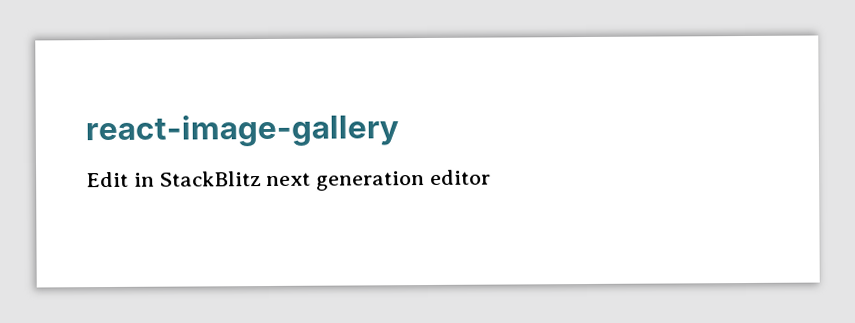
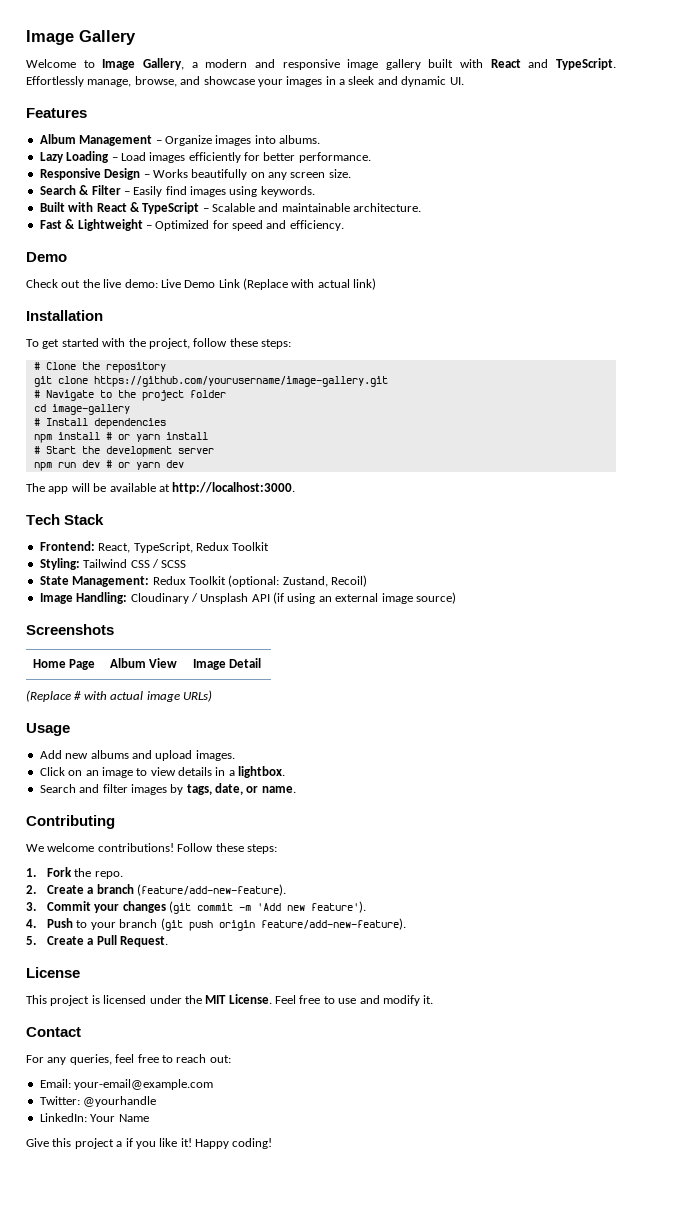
- react-image-gallery
- Edit in StackBlitz next generation editor
+ Image Gallery
+ Welcome to Image Gallery, a modern and responsive image gallery built with React and TypeScript. Effortlessly manage, browse, and showcase your images in a sleek and dynamic UI.
+ Features
+ Album Management – Organize images into albums.
+ Lazy Loading – Load images efficiently for better performance.
+ Responsive Design – Works beautifully on any screen size.
+ Search & Filter – Easily find images using keywords.
+ Built with React & TypeScript – Scalable and maintainable architecture.
+ Fast & Lightweight – Optimized for speed and efficiency.
+ Demo
+ Check out the live demo: Live Demo Link (Replace with actual link)
+ Installation
+ To get started with the project, follow these steps:
+ # Clone the repository
+ git clone https://github.com/yourusername/image-gallery.git
+ # Navigate to the project folder
+ cd image-gallery
+ # Install dependencies
+ npm install # or yarn install
+ # Start the development server
+ npm run dev # or yarn dev
+ The app will be available at http://localhost:3000.
+ Tech Stack
+ Frontend: React, TypeScript, Redux Toolkit
+ Styling: Tailwind CSS / SCSS
+ State Management: Redux Toolkit (optional: Zustand, Recoil)
+ Image Handling: Cloudinary / Unsplash API (if using an external image source)
+ Screenshots
+ Home Page | Album View | Image Detail
+ (Replace # with actual image URLs)
+ Usage
+ Add new albums and upload images.
+ Click on an image to view details in a lightbox.
+ Search and filter images by tags, date, or name.
+ Contributing
+ We welcome contributions! Follow these steps:
+ 1. Fork the repo.
+ 2. Create a branch (feature/add-new-feature).
+ 3. Commit your changes (git commit -m 'Add new feature').
+ 4. Push to your branch (git push origin feature/add-new-feature).
+ 5. Create a Pull Request.
+ License
+ This project is licensed under the MIT License. Feel free to use and modify it.
+ Contact
+ For any queries, feel free to reach out:
+ Email: your-email@example.com
+ Twitter: @yourhandle
+ LinkedIn: Your Name
+ Give this project a if you like it! Happy coding!

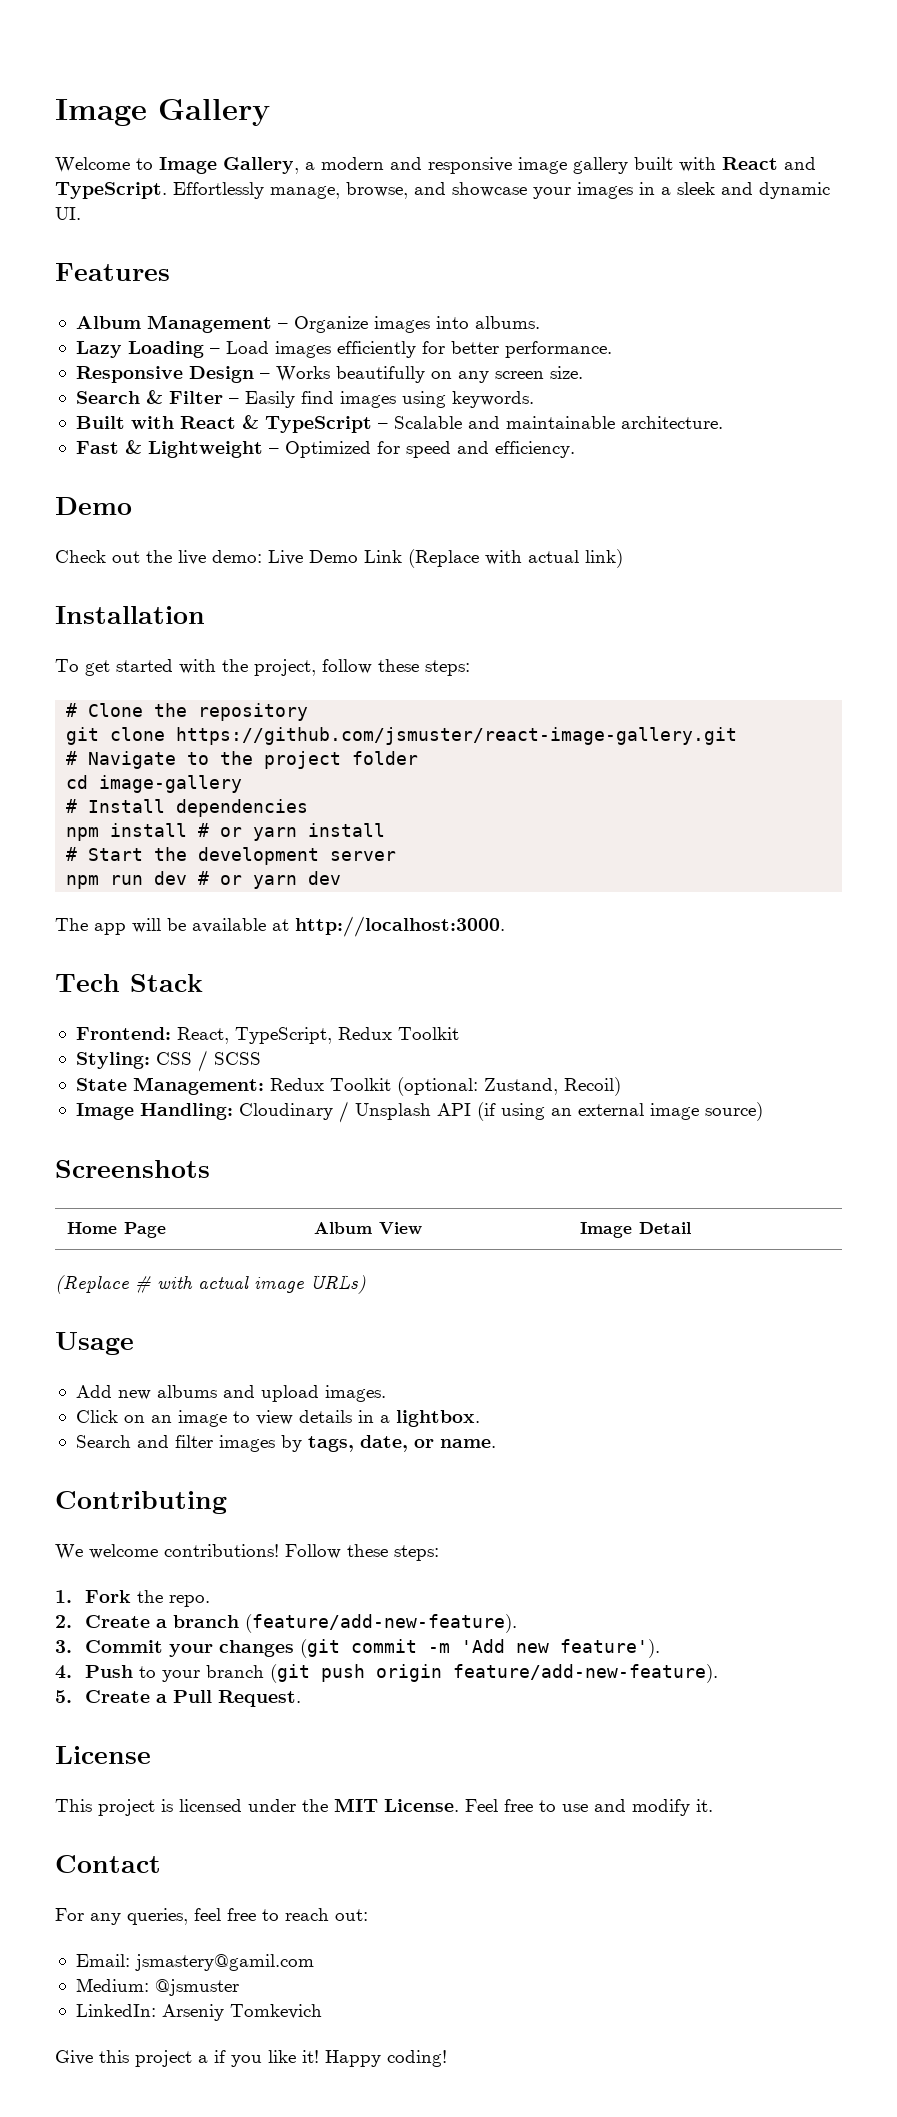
- git clone https://github.com/yourusername/image-gallery.git
+ git clone https://github.com/jsmuster/react-image-gallery.git
- Styling: Tailwind CSS / SCSS
+ Styling: CSS / SCSS
- Email: your-email@example.com
- Twitter: @yourhandle
+ Email: jsmastery@gamil.com
+ Medium: @jsmuster
- LinkedIn: Your Name
+ LinkedIn: Arseniy Tomkevich

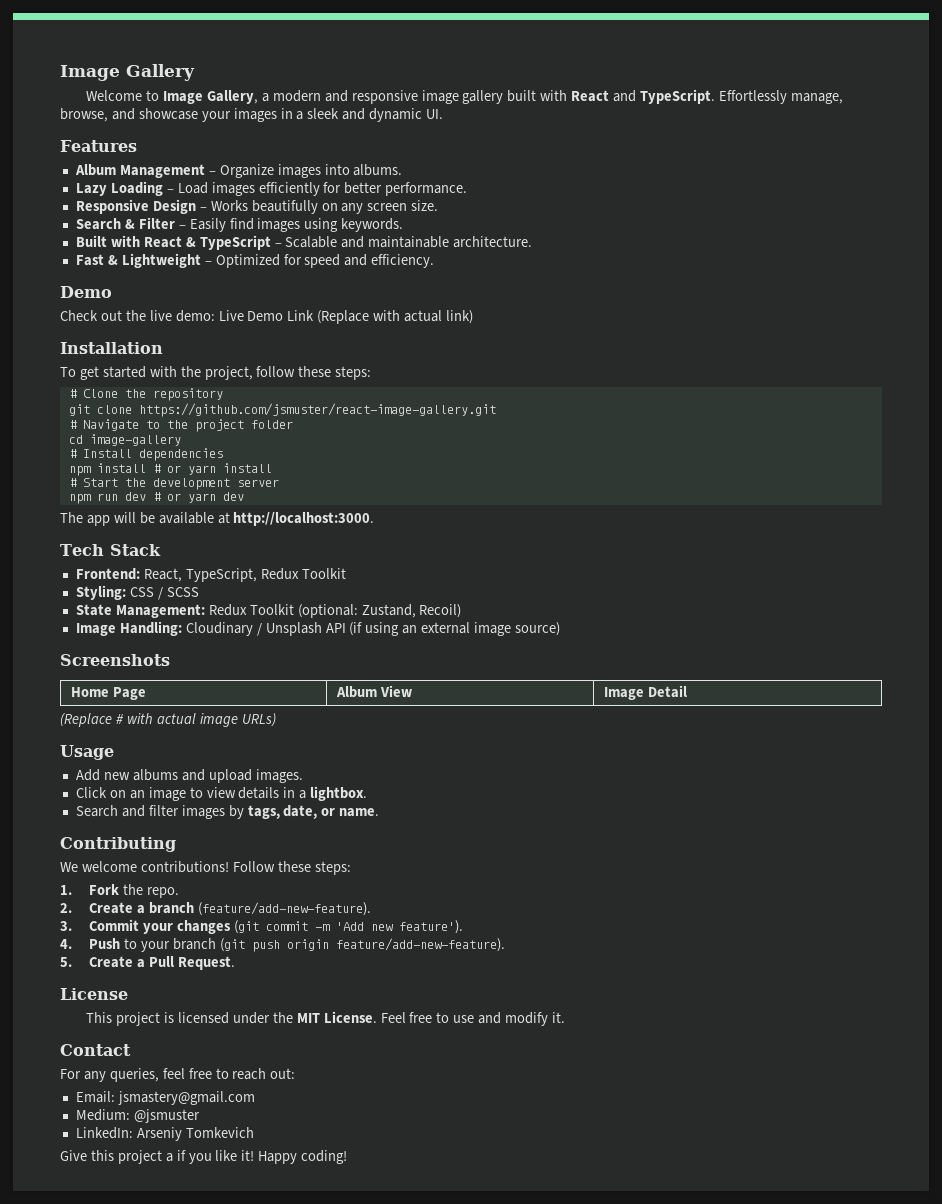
- Email: jsmastery@gamil.com
+ Email: jsmastery@gmail.com

